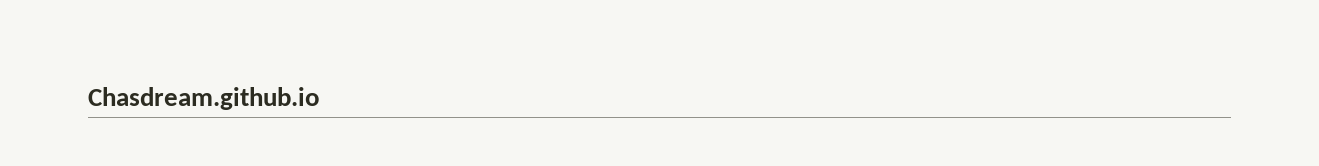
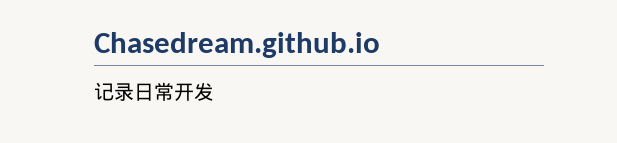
- Chasdream.github.io
+ Chasedream.github.io
+ 记录日常开发

